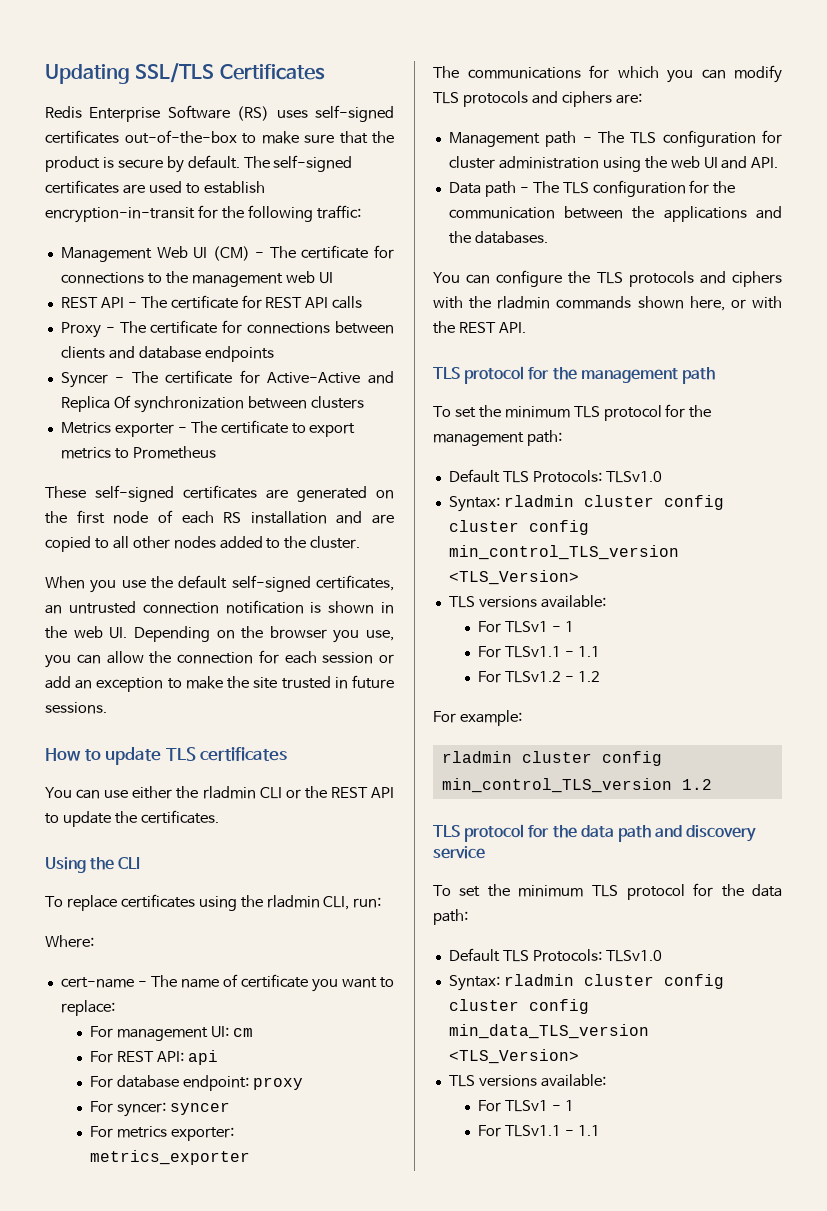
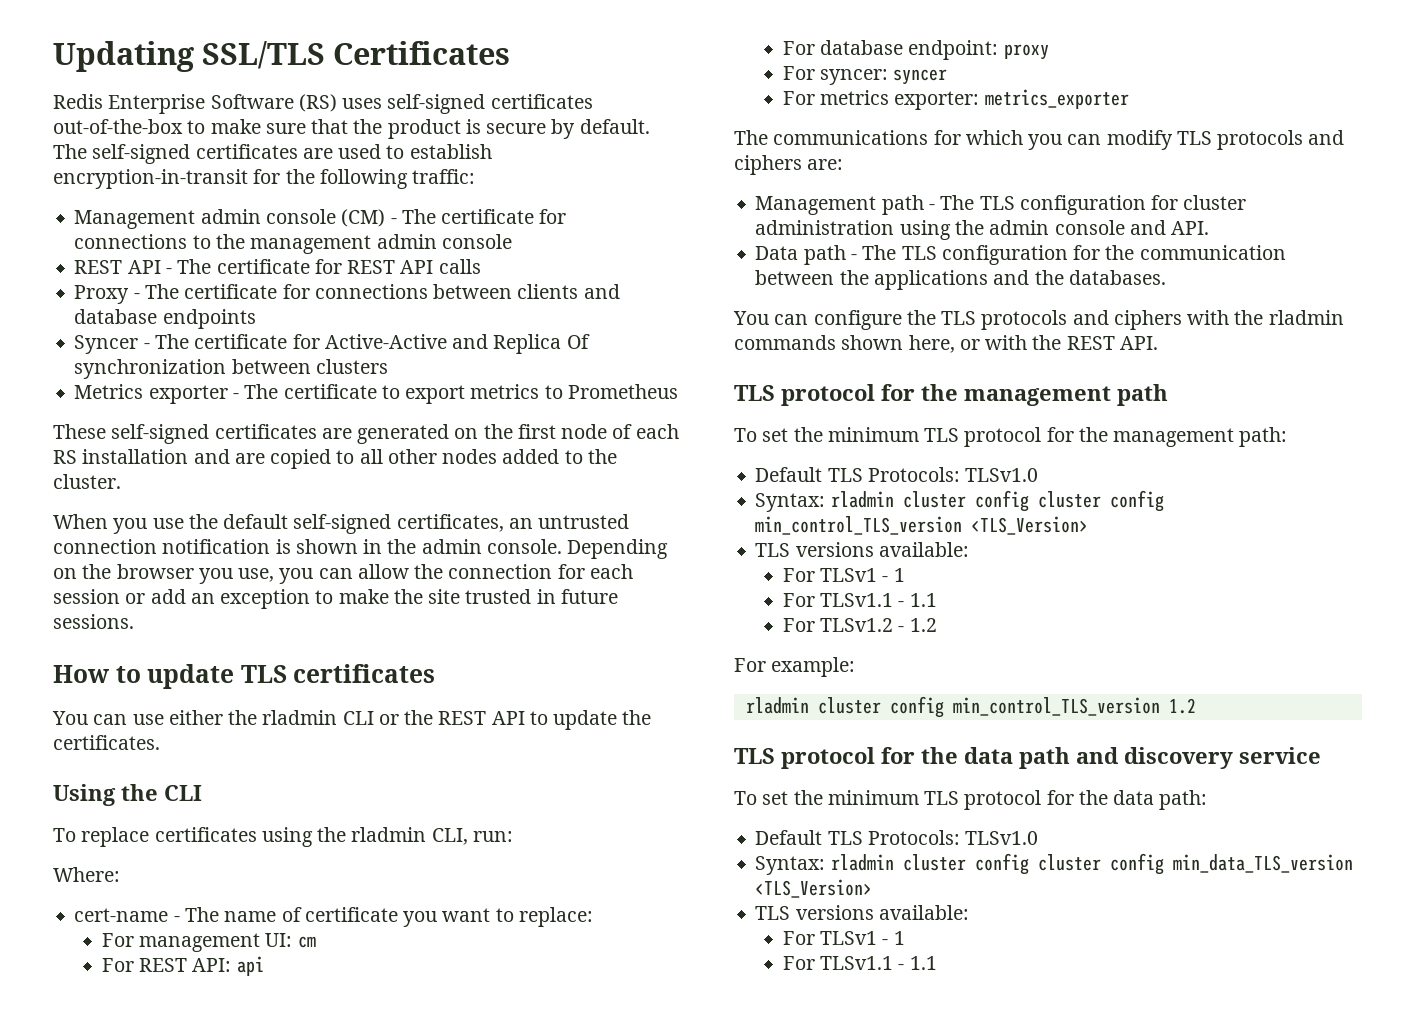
- Management Web UI (CM) - The certificate for connections to the management web UI
+ Management admin console (CM) - The certificate for connections to the management admin console
- When you use the default self-signed certificates, an untrusted connection notification is shown in the web UI. Depending on the browser you use, you can allow the connection for each session or add an exception to make the site trusted in future sessions.
+ When you use the default self-signed certificates, an untrusted connection notification is shown in the admin console. Depending on the browser you use, you can allow the connection for each session or add an exception to make the site trusted in future sessions.
- Management path - The TLS configuration for cluster administration using the web UI and API.
+ Management path - The TLS configuration for cluster administration using the admin console and API.

